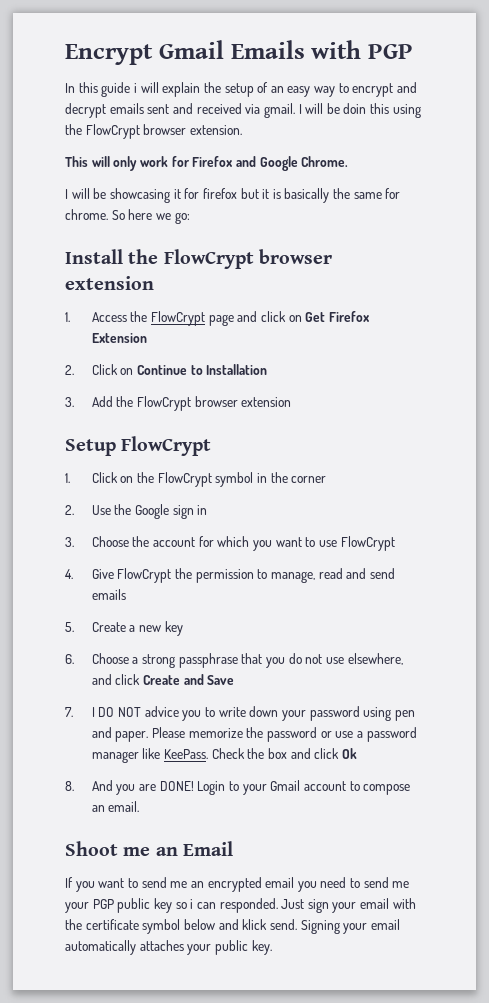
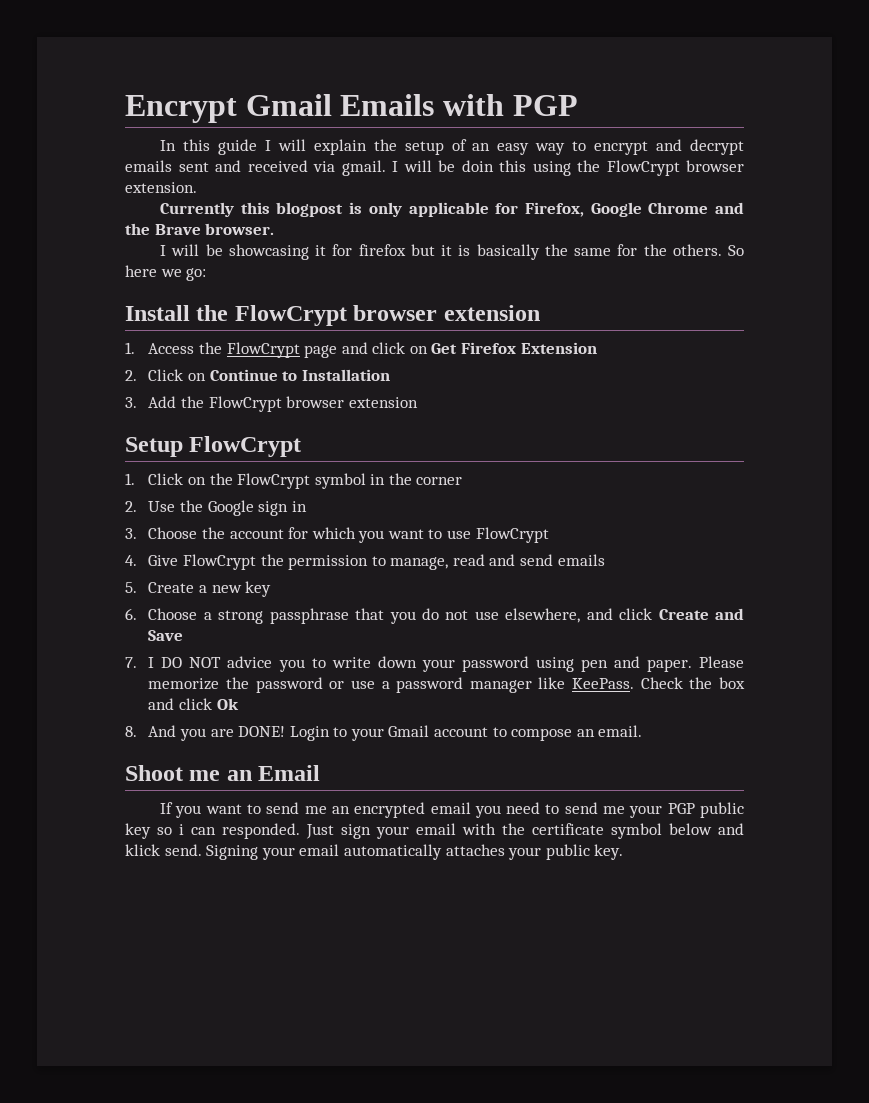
- In this guide i will explain the setup of an easy way to encrypt and decrypt emails sent and received via gmail.
+ In this guide I will explain the setup of an easy way to encrypt and decrypt emails sent and received via gmail.
- This will only work for Firefox and Google Chrome.
+ Currently this blogpost is only applicable for Firefox, Google Chrome and the Brave browser.
- I will be showcasing it for firefox but it is basically the same for chrome.
+ I will be showcasing it for firefox but it is basically the same for the others.

